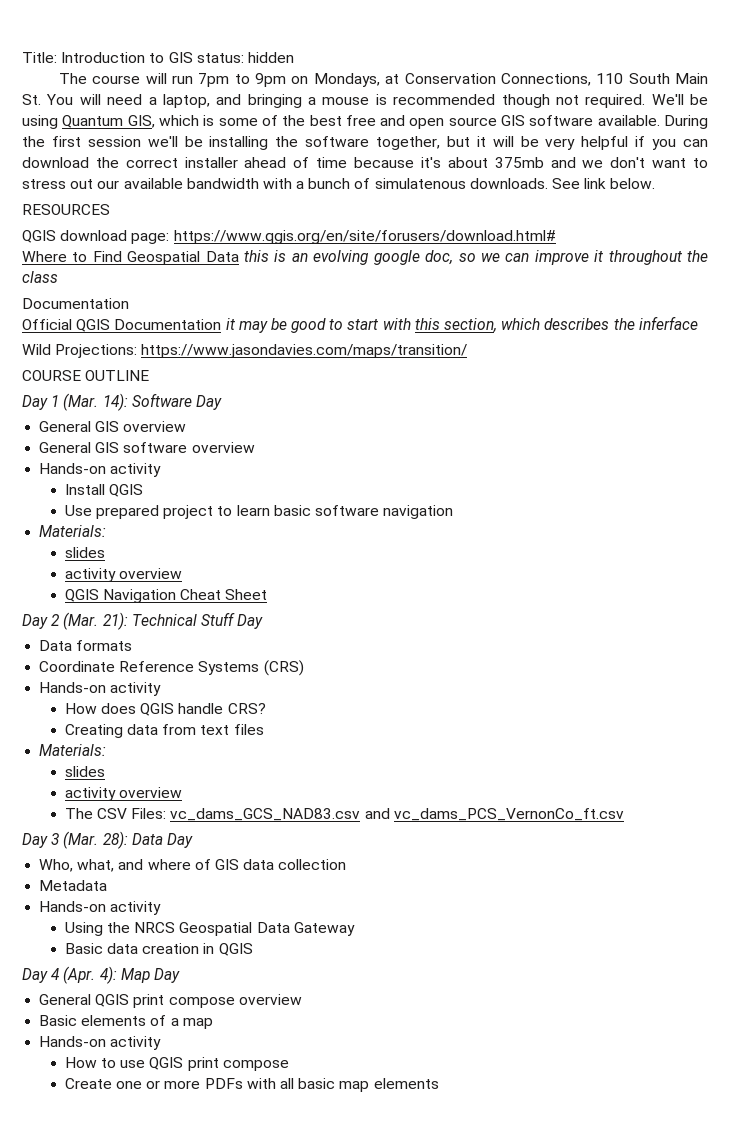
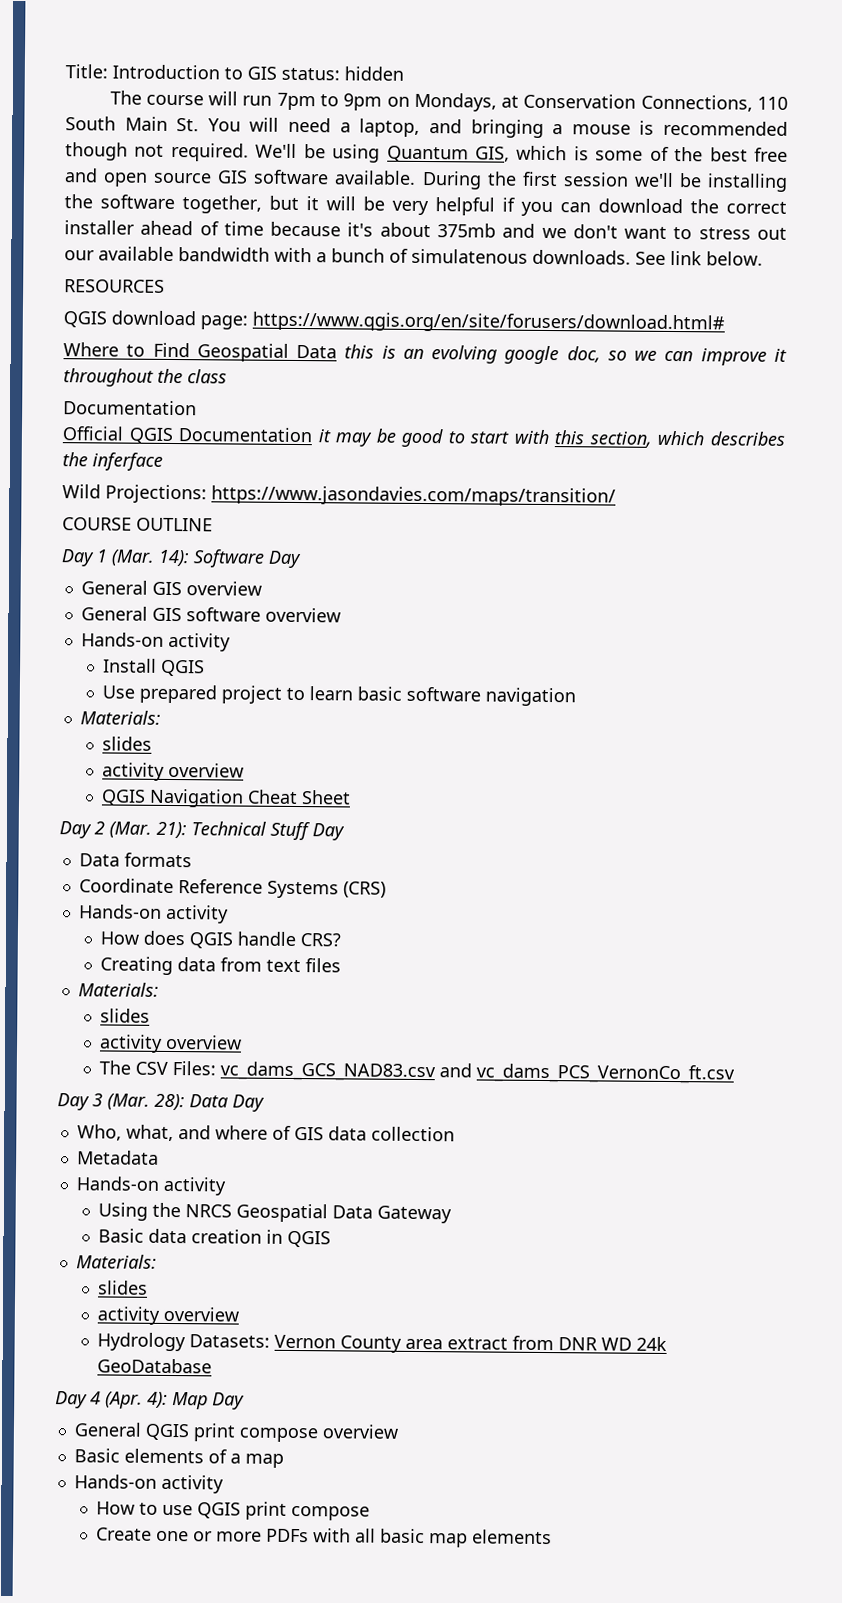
  Basic data creation in QGIS
+ Materials:
+ slides
+ activity overview
+ Hydrology Datasets: Vernon County area extract from DNR WD 24k GeoDatabase

